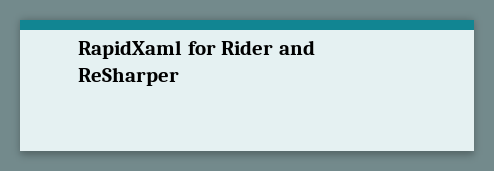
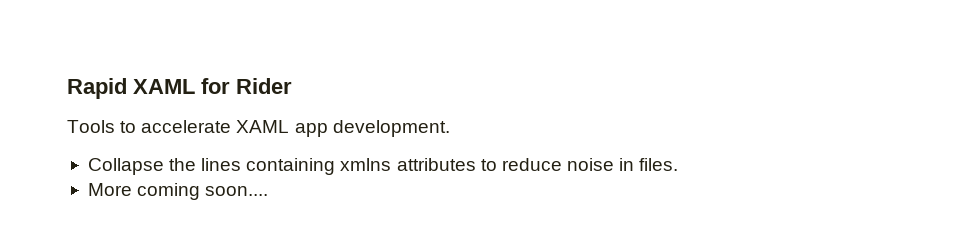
- RapidXaml for Rider and ReSharper
+ Rapid XAML for Rider
+ Tools to accelerate XAML app development.
+ Collapse the lines containing xmlns attributes to reduce noise in files.
+ More coming soon....

